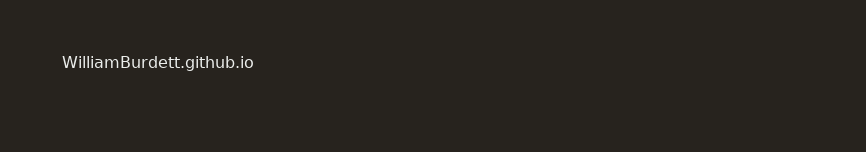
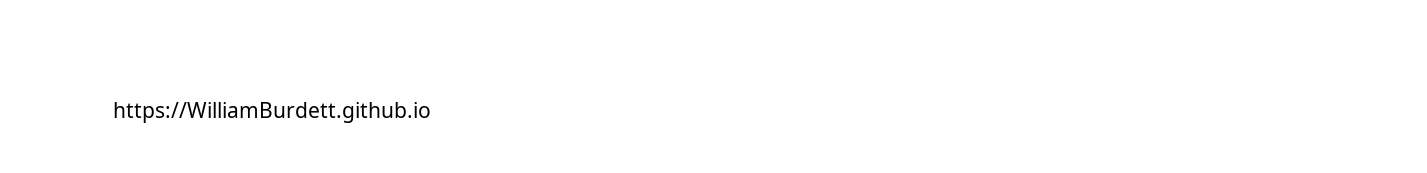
- WilliamBurdett.github.io
+ https://WilliamBurdett.github.io

